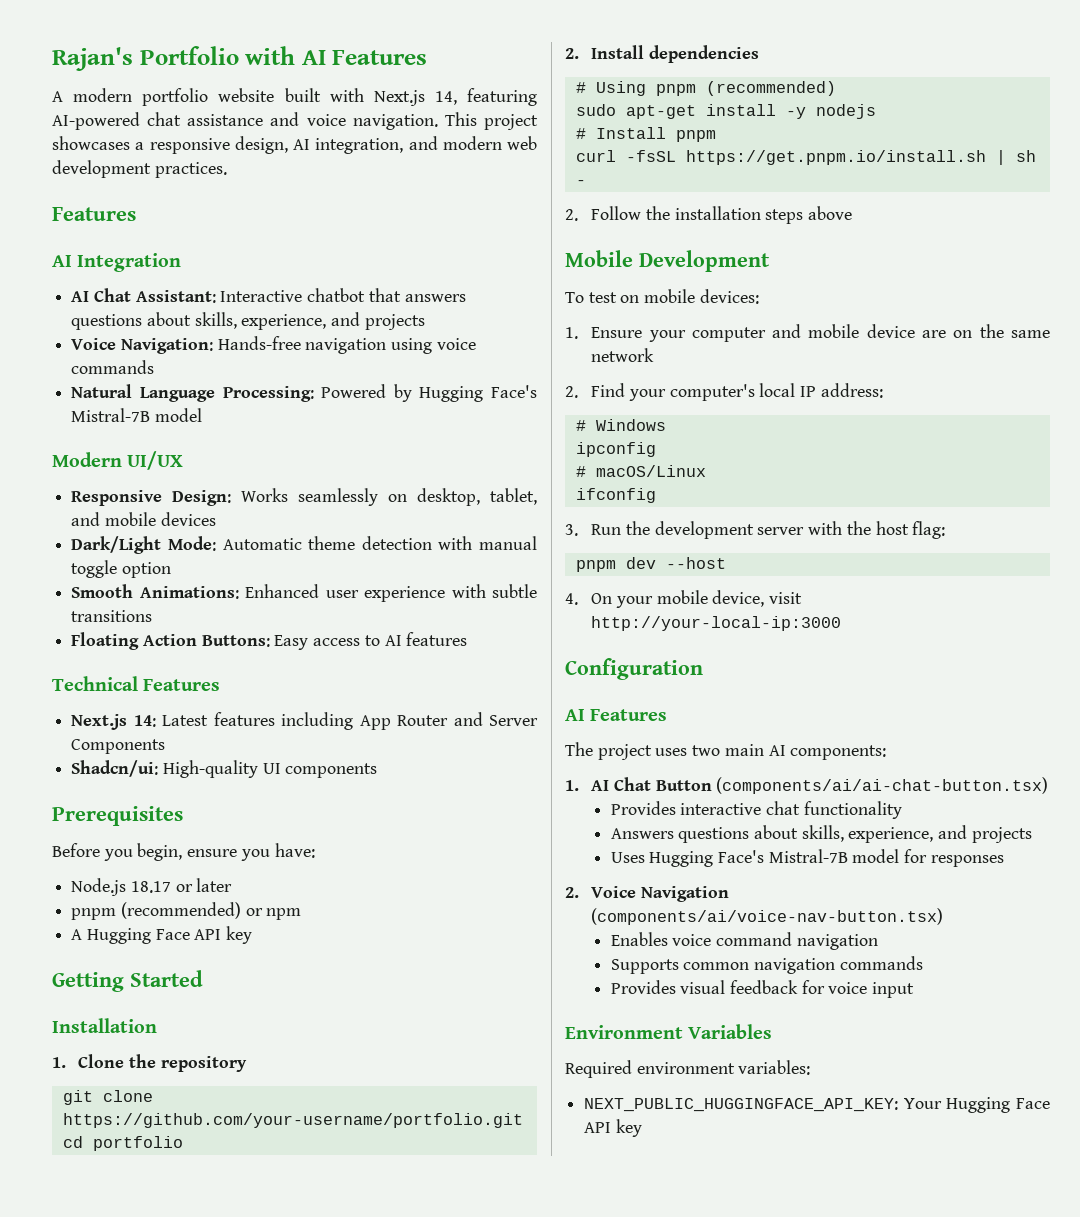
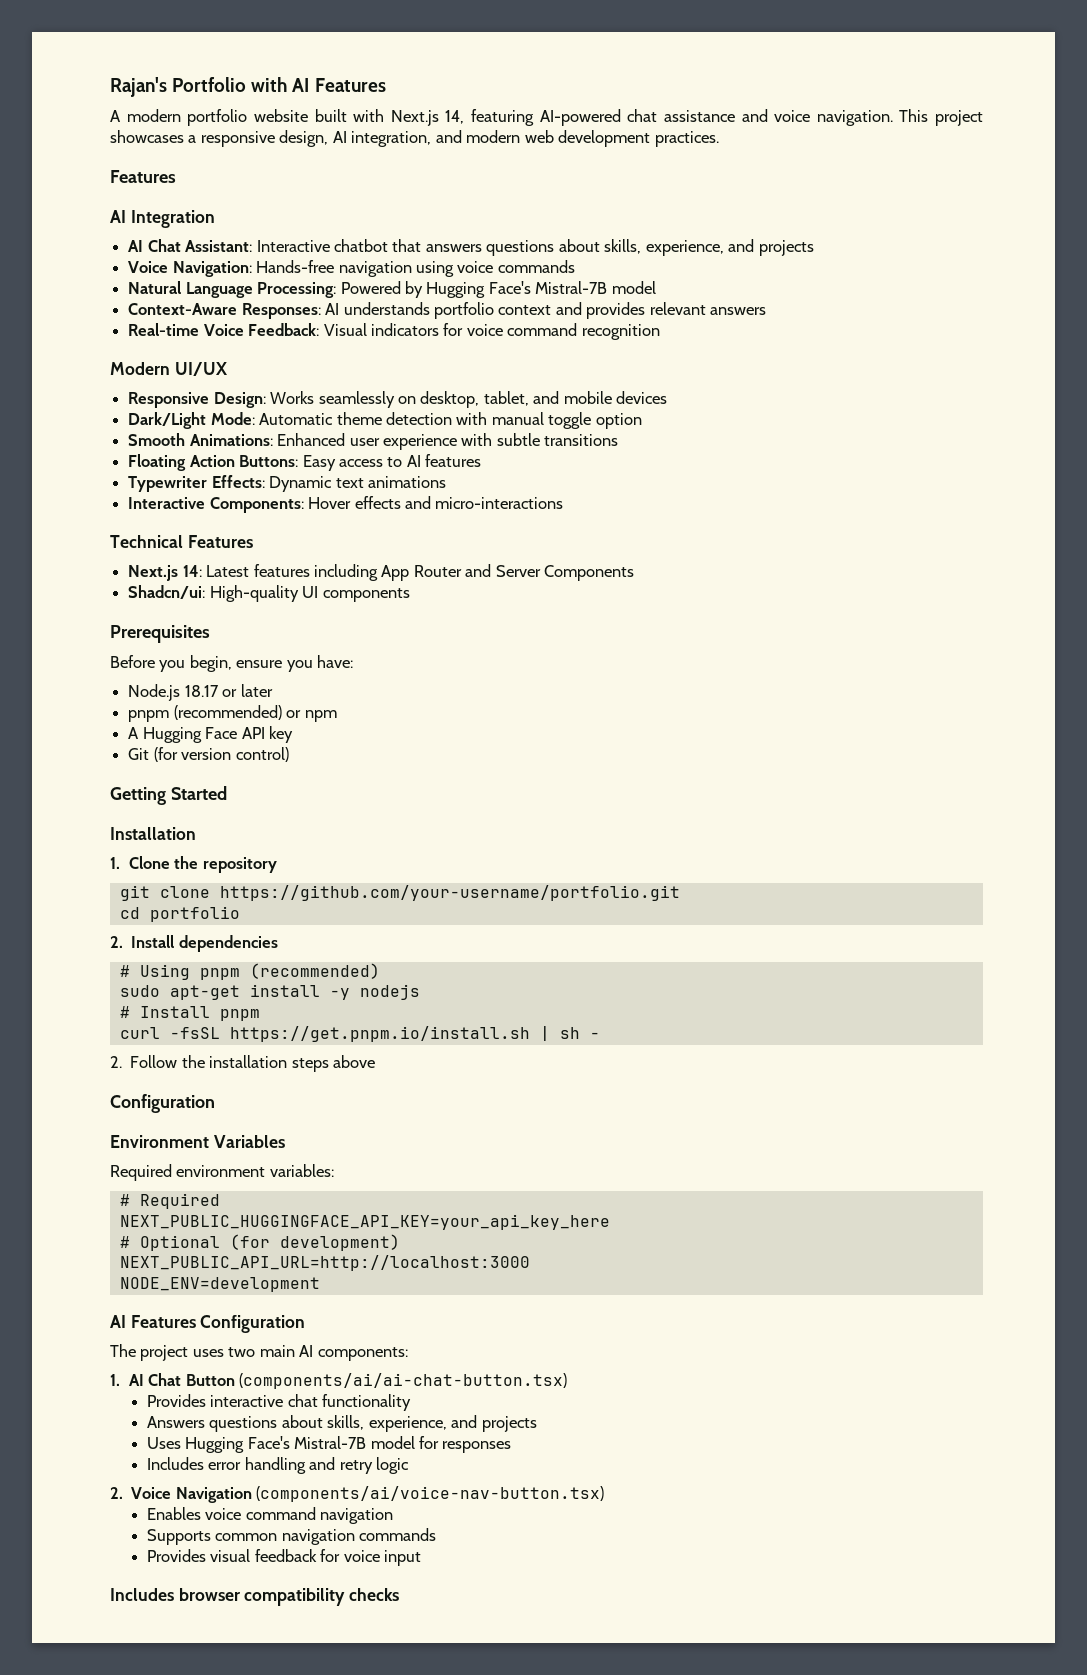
+ Context-Aware Responses: AI understands portfolio context and provides relevant answers
+ Real-time Voice Feedback: Visual indicators for voice command recognition
+ Typewriter Effects: Dynamic text animations
+ Interactive Components: Hover effects and micro-interactions
+ Git (for version control)
  2. Follow the installation steps above
- Mobile Development
- To test on mobile devices:
- 1. Ensure your computer and mobile device are on the same network
- 2. Find your computer's local IP address:
- # Windows
- ipconfig
- # macOS/Linux
- ifconfig
- 3. Run the development server with the host flag:
- pnpm dev --host
- 4. On your mobile device, visit http://your-local-ip:3000
  Configuration
- AI Features
+ Environment Variables
+ Required environment variables:
+ # Required
+ NEXT_PUBLIC_HUGGINGFACE_API_KEY=your_api_key_here
+ # Optional (for development)
+ NEXT_PUBLIC_API_URL=http://localhost:3000
+ NODE_ENV=development
+ AI Features Configuration
+ Includes error handling and retry logic
- Environment Variables
- Required environment variables:
- NEXT_PUBLIC_HUGGINGFACE_API_KEY: Your Hugging Face API key
+ Includes browser compatibility checks

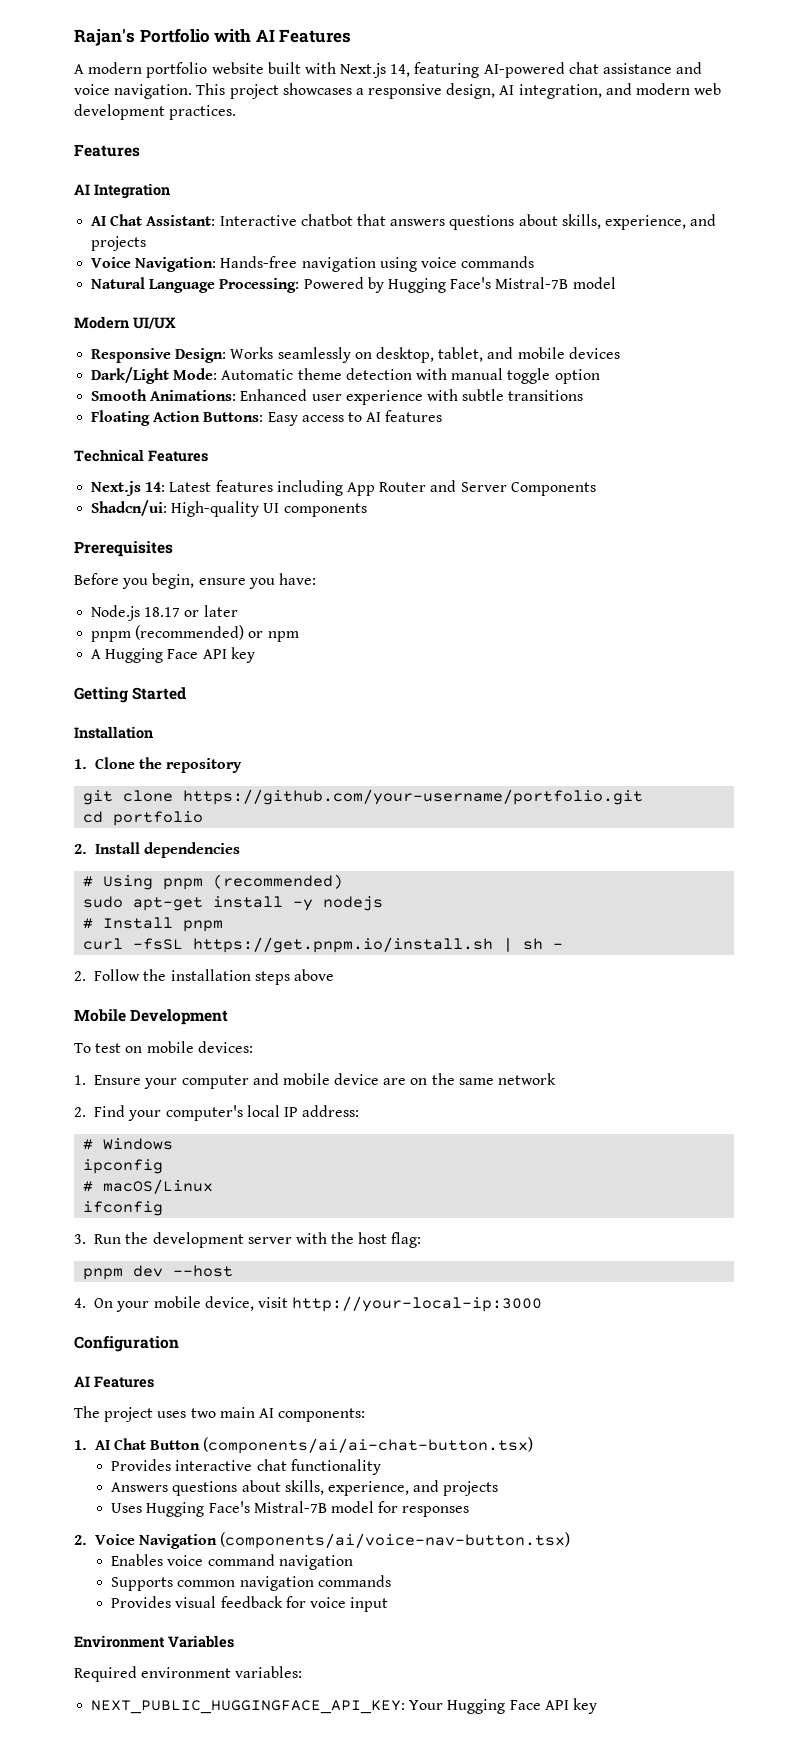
- Context-Aware Responses: AI understands portfolio context and provides relevant answers
- Real-time Voice Feedback: Visual indicators for voice command recognition
- Typewriter Effects: Dynamic text animations
- Interactive Components: Hover effects and micro-interactions
- Git (for version control)
  2. Follow the installation steps above
+ Mobile Development
+ To test on mobile devices:
+ 1. Ensure your computer and mobile device are on the same network
+ 2. Find your computer's local IP address:
+ # Windows
+ ipconfig
+ # macOS/Linux
+ ifconfig
+ 3. Run the development server with the host flag:
+ pnpm dev --host
+ 4. On your mobile device, visit http://your-local-ip:3000
  Configuration
- Environment Variables
- Required environment variables:
- # Required
- NEXT_PUBLIC_HUGGINGFACE_API_KEY=your_api_key_here
- # Optional (for development)
- NEXT_PUBLIC_API_URL=http://localhost:3000
- NODE_ENV=development
- AI Features Configuration
+ AI Features
- Includes error handling and retry logic
- Includes browser compatibility checks
+ Environment Variables
+ Required environment variables:
+ NEXT_PUBLIC_HUGGINGFACE_API_KEY: Your Hugging Face API key

